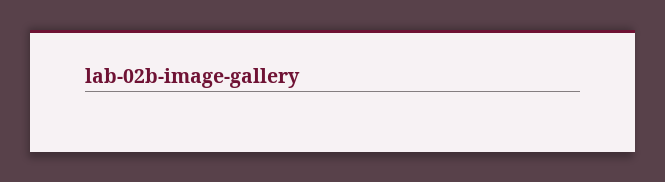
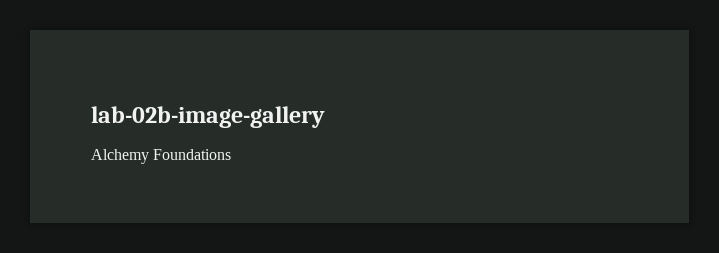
+ Alchemy Foundations

